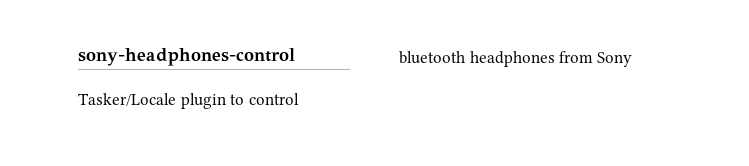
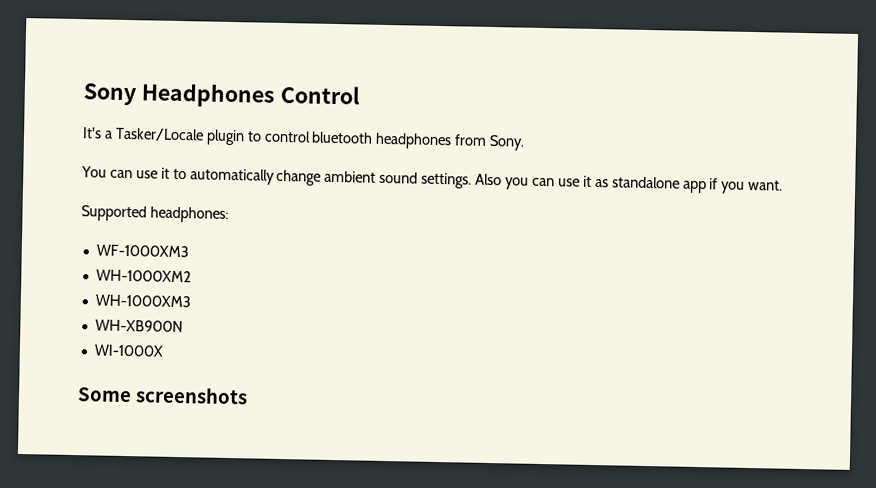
- sony-headphones-control
- Tasker/Locale plugin to control bluetooth headphones from Sony
+ Sony Headphones Control
+ It's a Tasker/Locale plugin to control bluetooth headphones from Sony.
+ You can use it to automatically change ambient sound settings. Also you can use it as standalone app if you want.
+ Supported headphones:
+ WF-1000XM3
+ WH-1000XM2
+ WH-1000XM3
+ WH-XB900N
+ WI-1000X
+ Some screenshots

